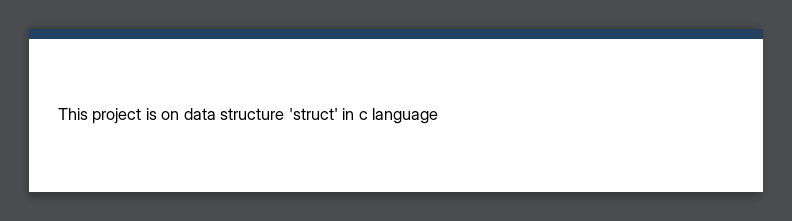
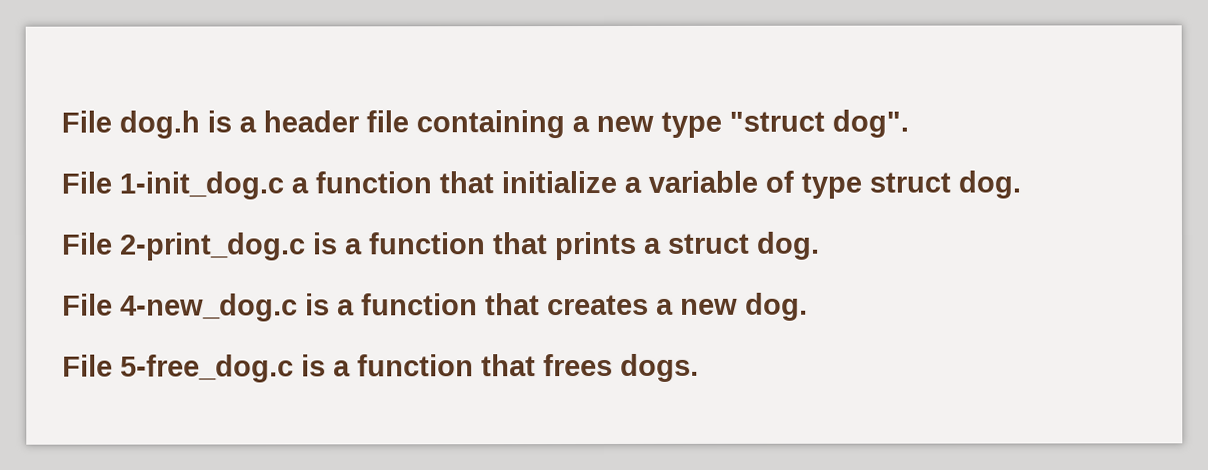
- This project is on data structure 'struct' in c language
+ File dog.h is a header file containing a new type "struct dog".
+ File 1-init_dog.c a function that initialize a variable of type struct dog.
+ File 2-print_dog.c is a function that prints a struct dog.
+ File 4-new_dog.c is a function that creates a new dog.
+ File 5-free_dog.c is a function that frees dogs.

